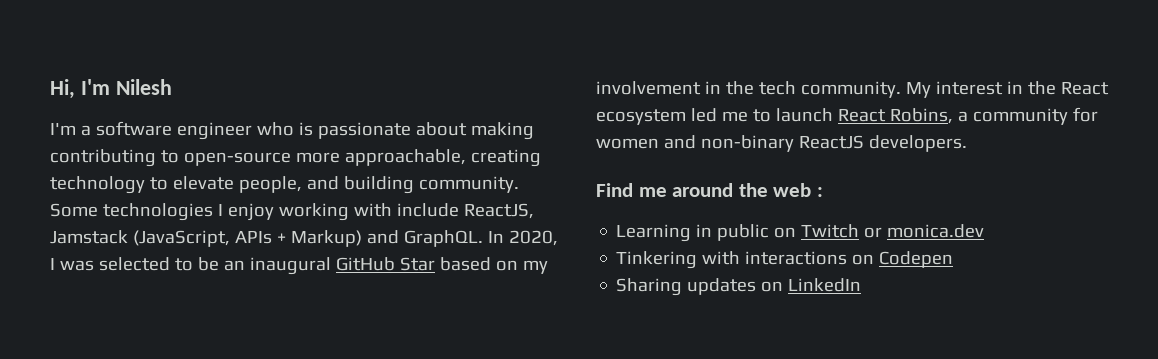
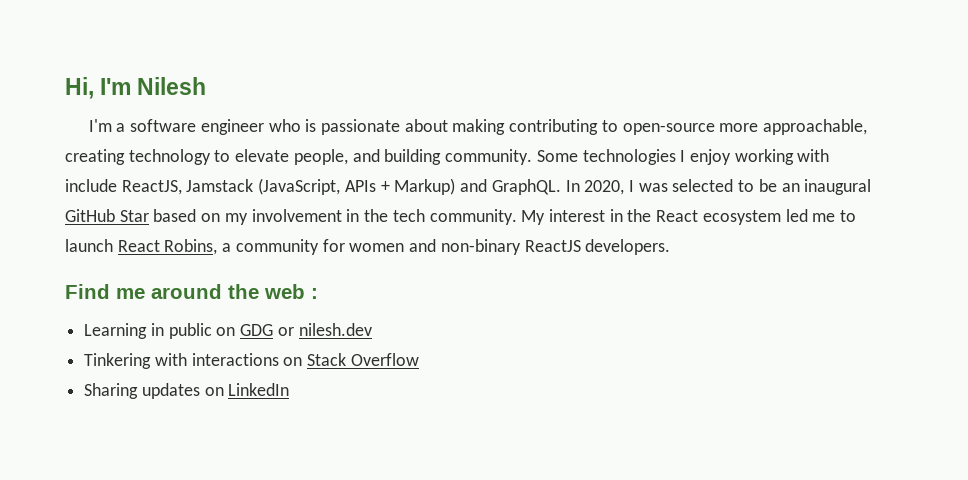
- Learning in public on Twitch or monica.dev
+ Learning in public on GDG or nilesh.dev
- Tinkering with interactions on Codepen
+ Tinkering with interactions on Stack Overflow

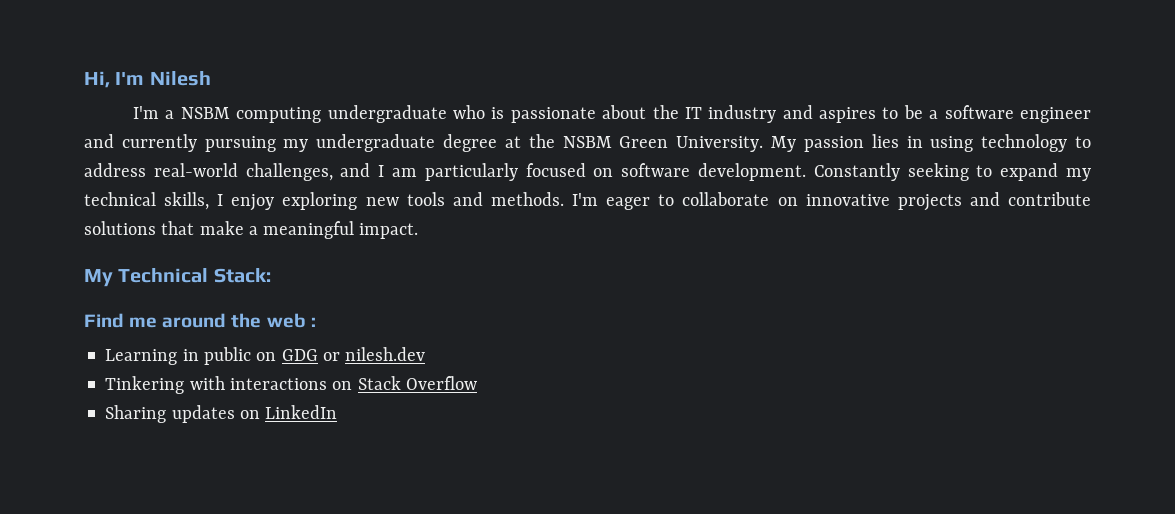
- I'm a software engineer who is passionate about making contributing to open-source more approachable, creating technology to elevate people, and building community. Some technologies I enjoy working with include ReactJS, Jamstack (JavaScript, APIs + Markup) and GraphQL. In 2020, I was selected to be an inaugural GitHub Star based on my involvement in the tech community. My interest in the React ecosystem led me to launch React Robins, a community for women and non-binary ReactJS developers.
+ I'm a NSBM computing undergraduate who is passionate about the IT industry and aspires to be a software engineer and currently pursuing my undergraduate degree at the NSBM Green University. My passion lies in using technology to address real-world challenges, and I am particularly focused on software development. Constantly seeking to expand my technical skills, I enjoy exploring new tools and methods. I'm eager to collaborate on innovative projects and contribute solutions that make a meaningful impact.
+ My Technical Stack:

